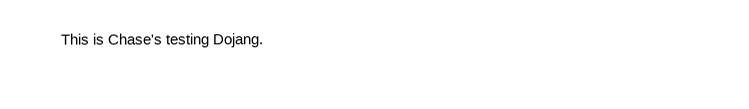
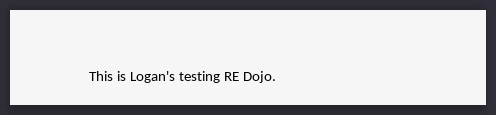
- This is Chase's testing Dojang.
+ This is Logan's testing RE Dojo.

